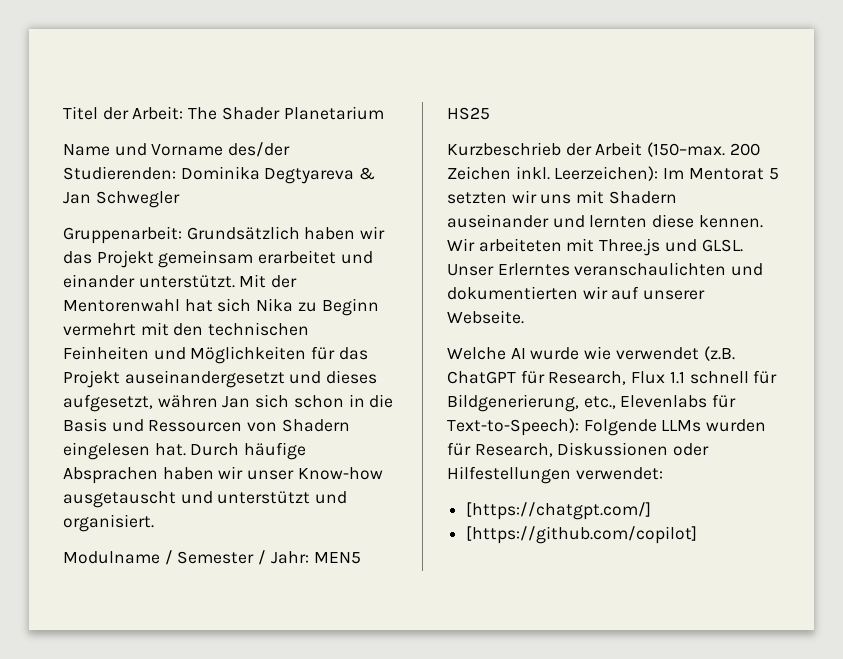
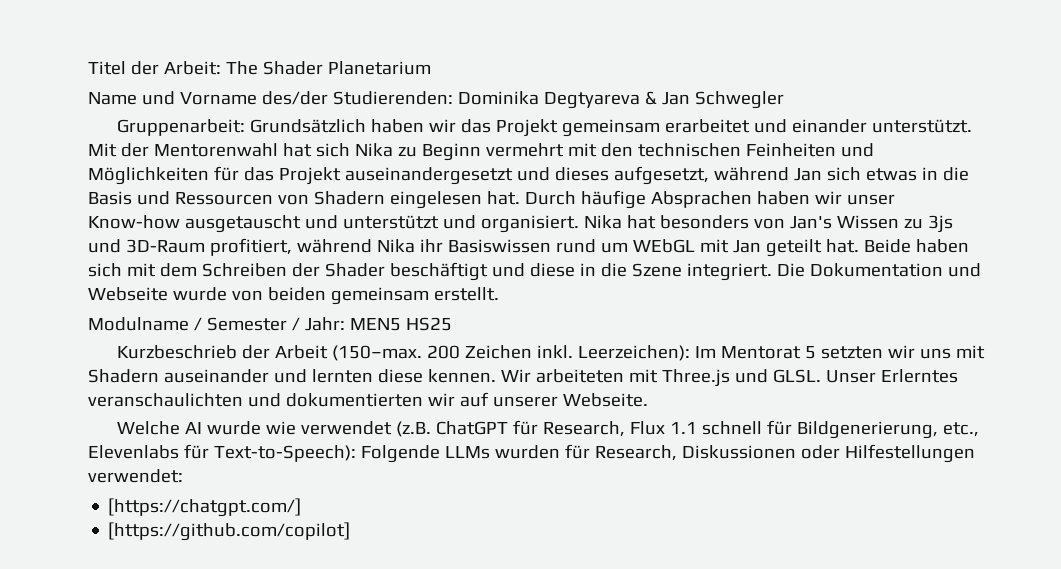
- Mit der Mentorenwahl hat sich Nika zu Beginn vermehrt mit den technischen Feinheiten und Möglichkeiten für das Projekt auseinandergesetzt und dieses aufgesetzt, währen Jan sich schon in die Basis und Ressourcen von Shadern eingelesen hat.
+ Mit der Mentorenwahl hat sich Nika zu Beginn vermehrt mit den technischen Feinheiten und Möglichkeiten für das Projekt auseinandergesetzt und dieses aufgesetzt, während Jan sich etwas in die Basis und Ressourcen von Shadern eingelesen hat.
+ Nika hat besonders von Jan's Wissen zu 3js und 3D-Raum profitiert, während Nika ihr Basiswissen rund um WEbGL mit Jan geteilt hat. Beide haben sich mit dem Schreiben der Shader beschäftigt und diese in die Szene integriert. Die Dokumentation und Webseite wurde von beiden gemeinsam erstellt.

